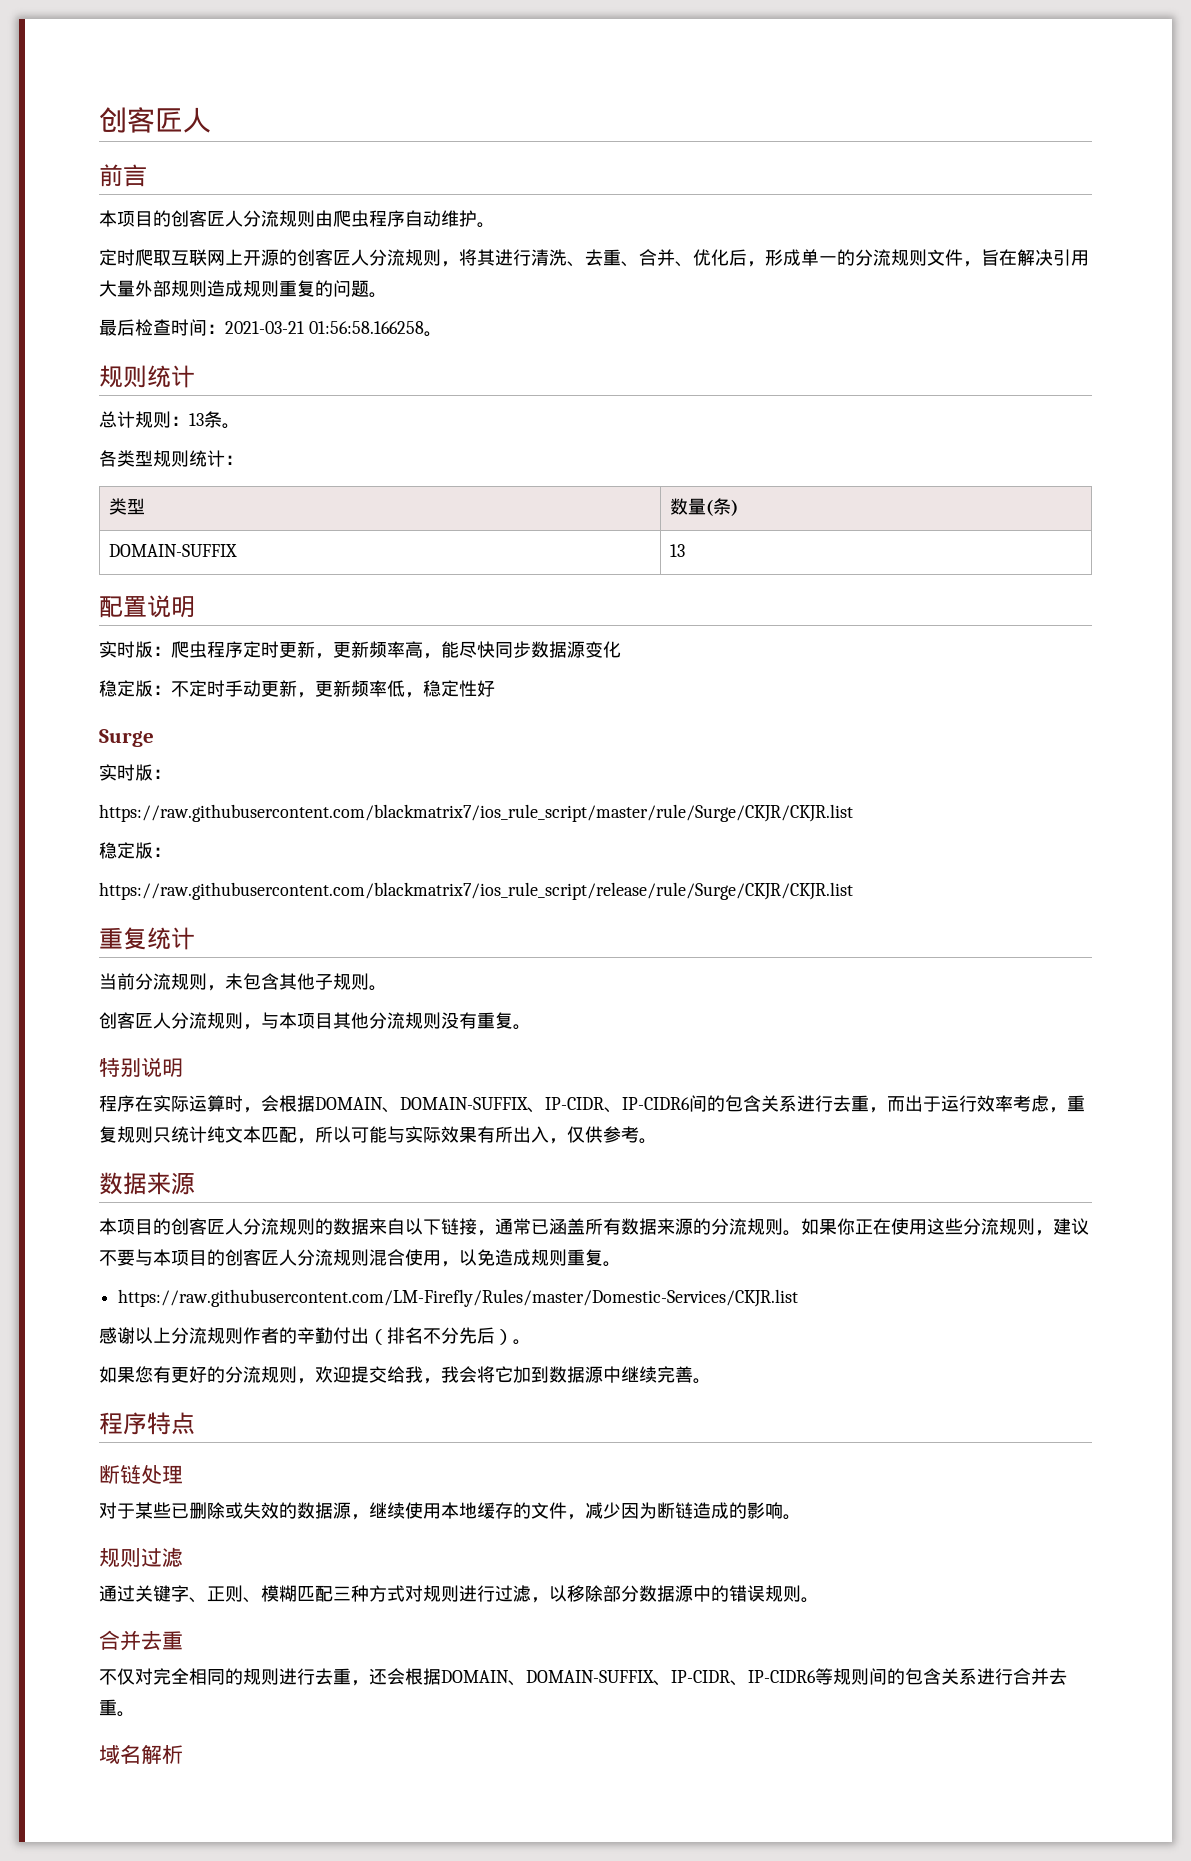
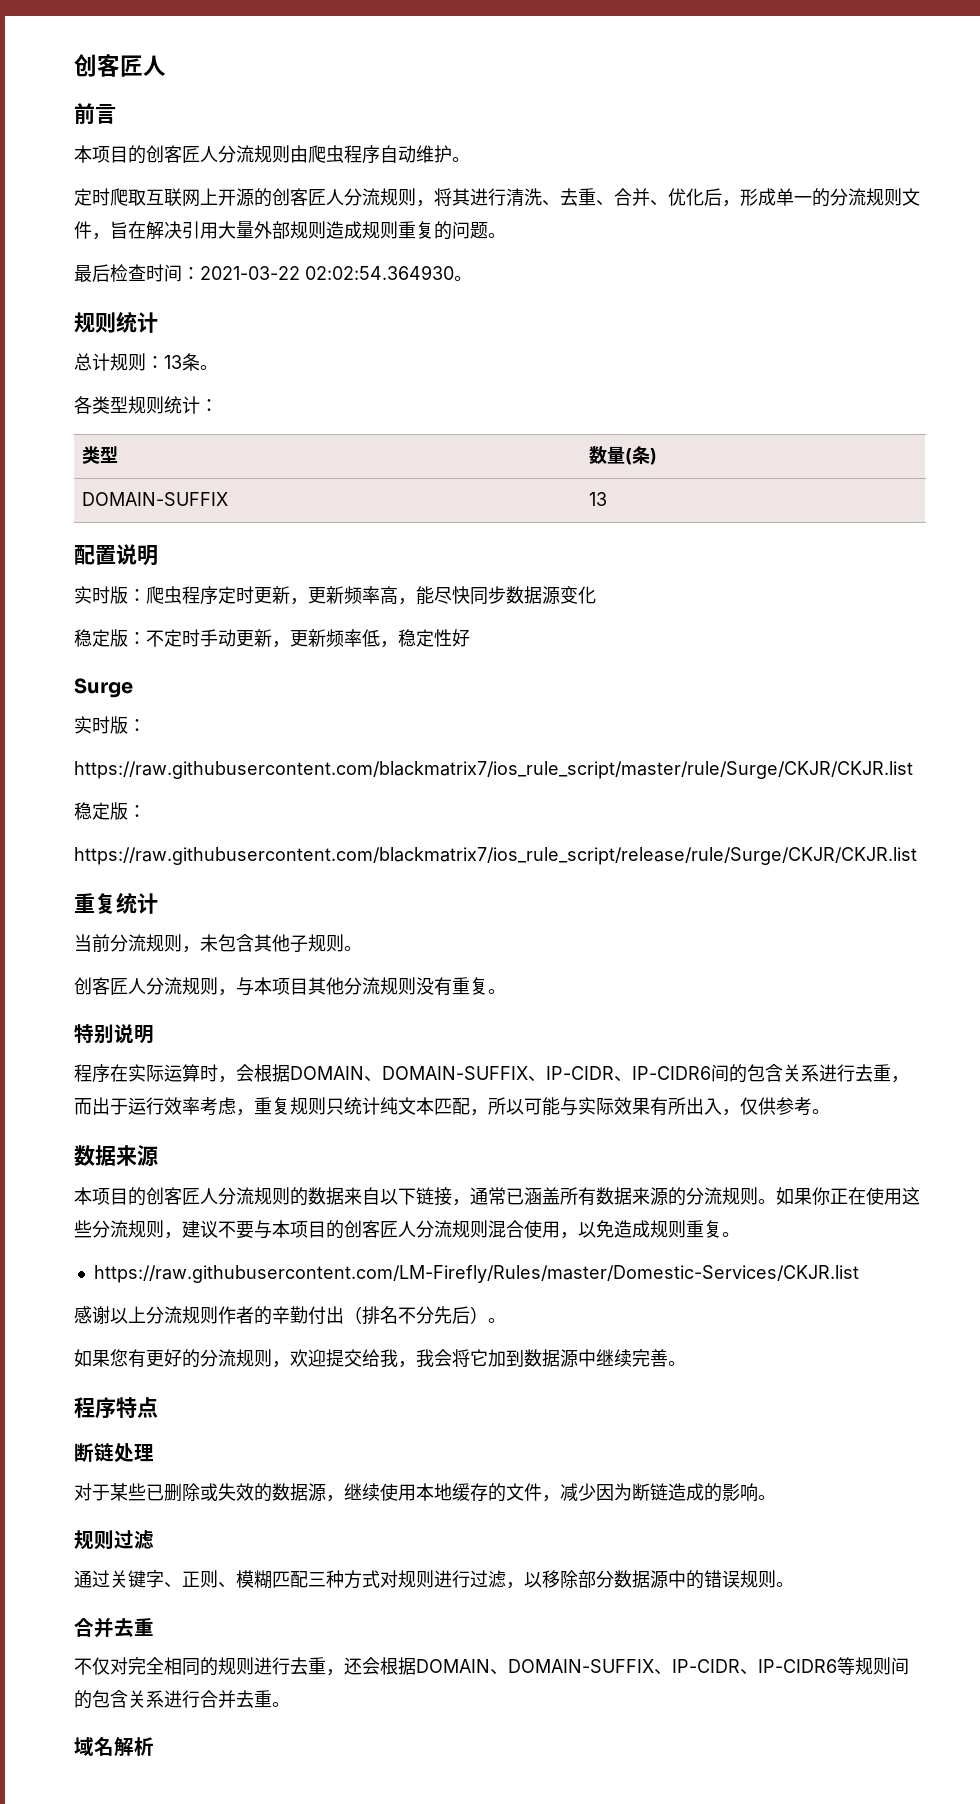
- 最后检查时间：2021-03-21 01:56:58.166258。
+ 最后检查时间：2021-03-22 02:02:54.364930。

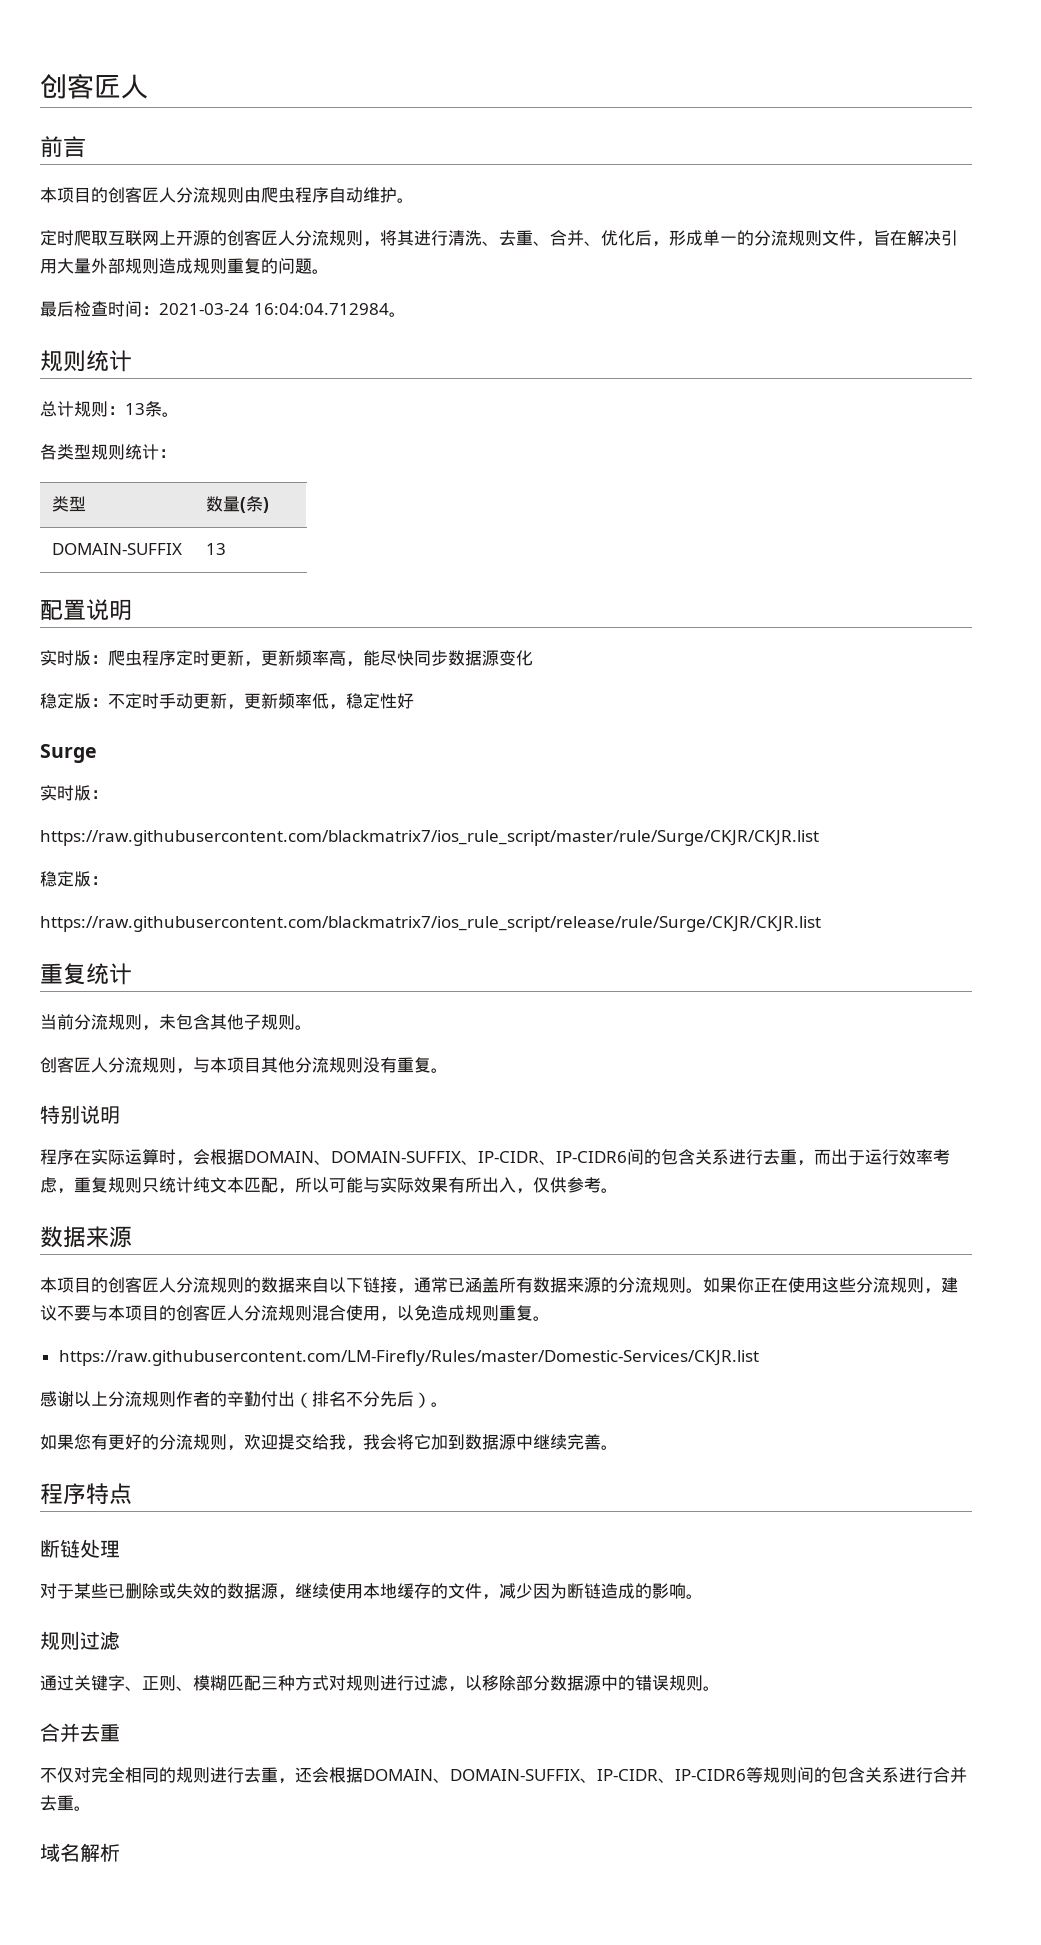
- 最后检查时间：2021-03-22 02:02:54.364930。
+ 最后检查时间：2021-03-24 16:04:04.712984。

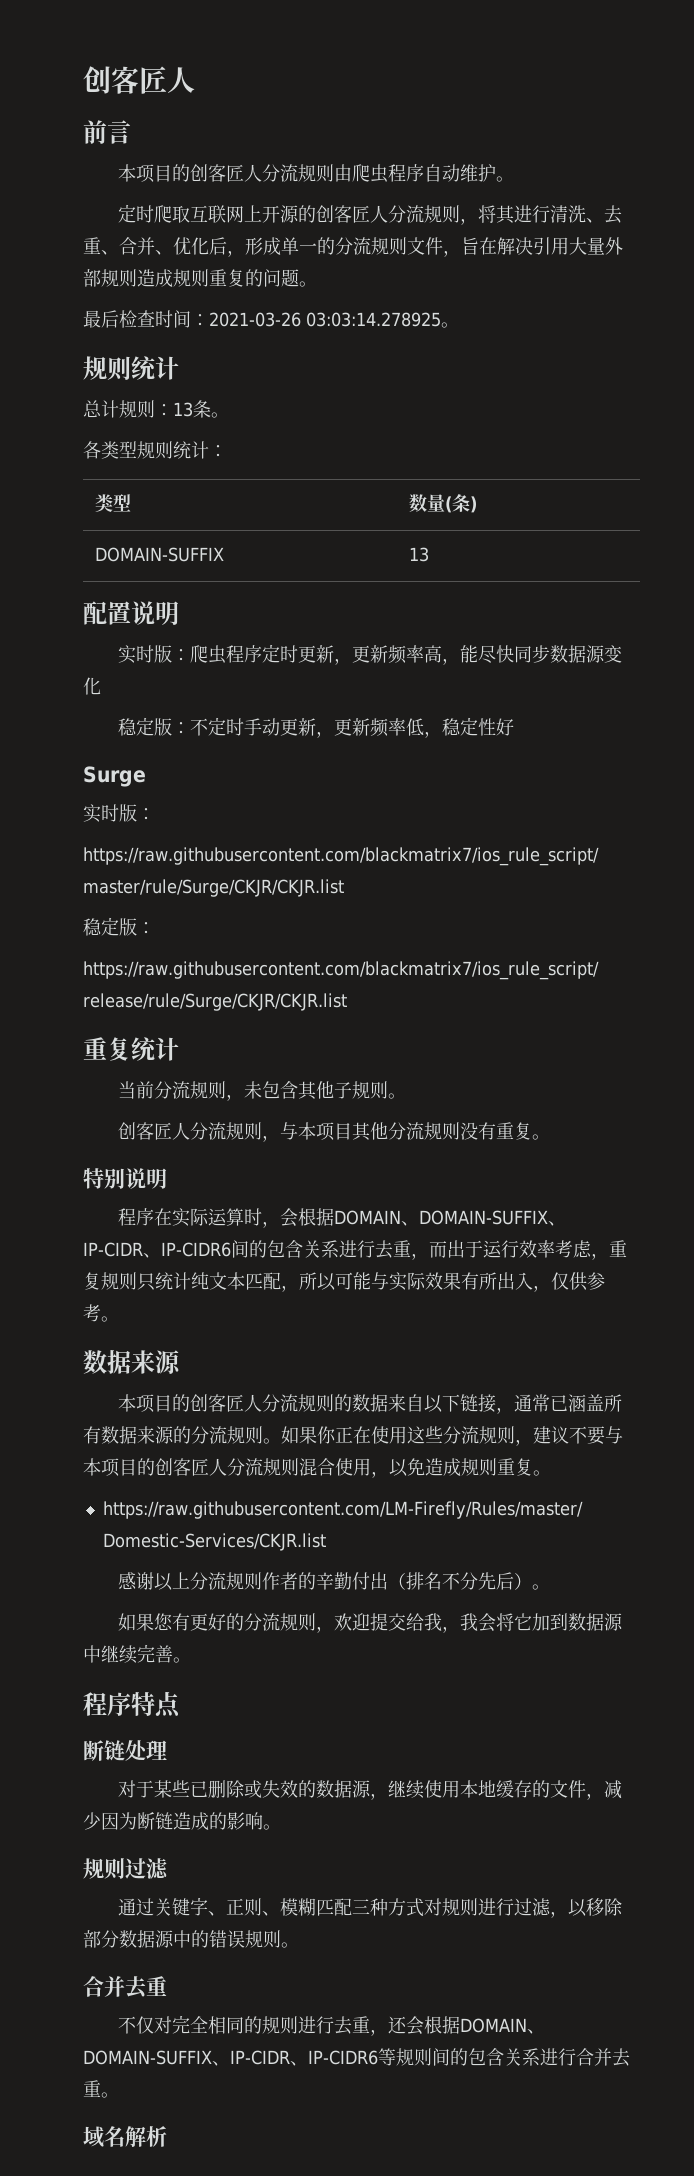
- 最后检查时间：2021-03-24 16:04:04.712984。
+ 最后检查时间：2021-03-26 03:03:14.278925。

